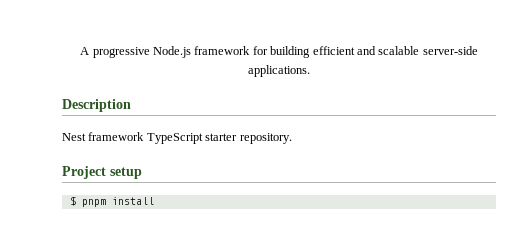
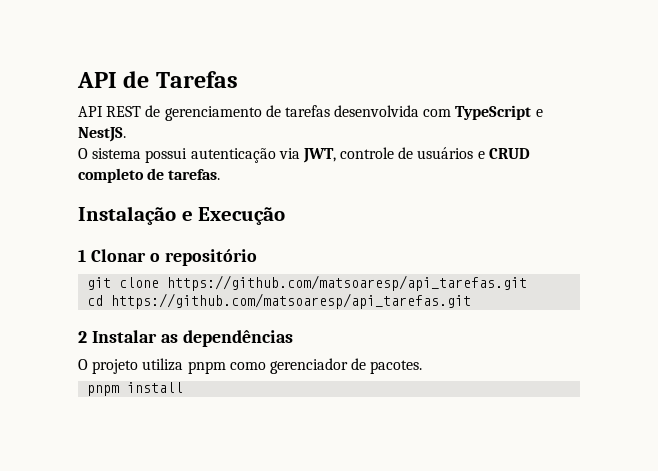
- A progressive Node.js framework for building efficient and scalable server-side applications.
- Description
- Nest framework TypeScript starter repository.
- Project setup
- $ pnpm install
+ API de Tarefas
+ API REST de gerenciamento de tarefas desenvolvida com TypeScript e NestJS.
+ O sistema possui autenticação via JWT, controle de usuários e CRUD completo de tarefas.
+ Instalação e Execução
+ 1 Clonar o repositório
+ git clone https://github.com/matsoaresp/api_tarefas.git
+ cd https://github.com/matsoaresp/api_tarefas.git
+ 2 Instalar as dependências
+ O projeto utiliza pnpm como gerenciador de pacotes.
+ pnpm install

